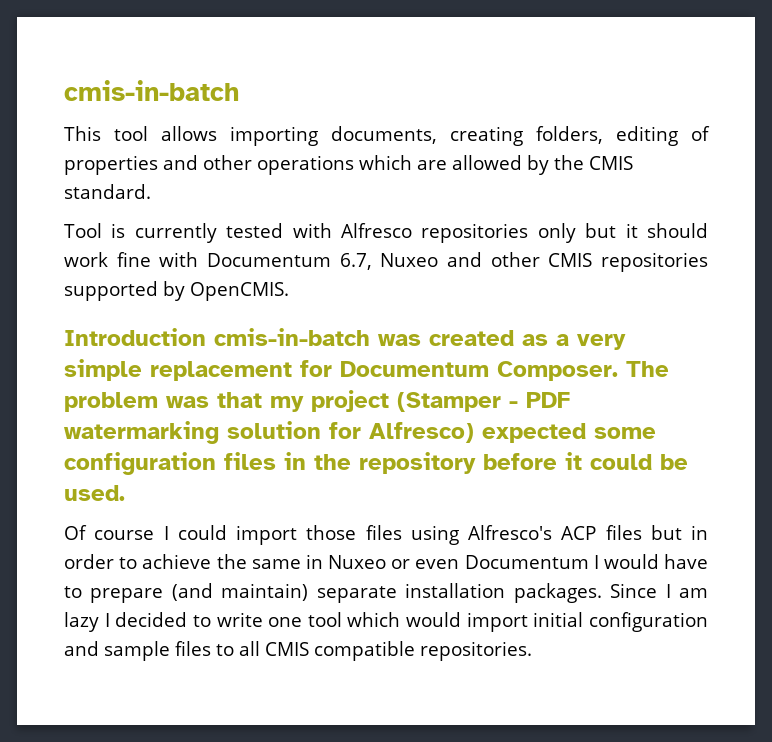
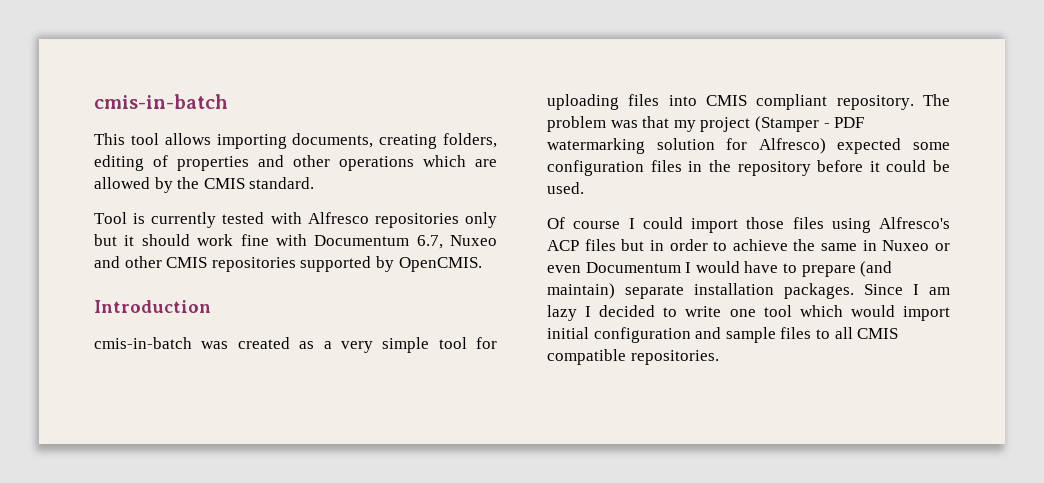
- Introduction cmis-in-batch was created as a very simple replacement for Documentum Composer.
+ Introduction
+ cmis-in-batch was created as a very simple tool for uploading files into CMIS compliant repository.

